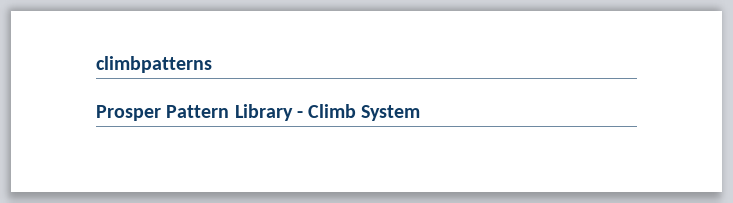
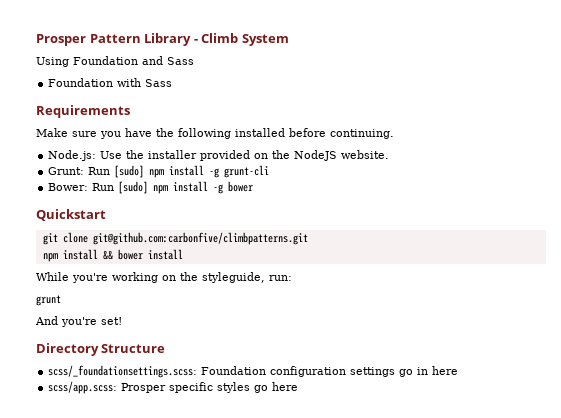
- climbpatterns
+ Using Foundation and Sass
+ Foundation with Sass
+ Requirements
+ Make sure you have the following installed before continuing.
+ Node.js: Use the installer provided on the NodeJS website.
+ Grunt: Run [sudo] npm install -g grunt-cli
+ Bower: Run [sudo] npm install -g bower
+ Quickstart
+ git clone git@github.com:carbonfive/climbpatterns.git
+ npm install && bower install
+ While you're working on the styleguide, run:
+ grunt
+ And you're set!
+ Directory Structure
+ scss/_foundationsettings.scss: Foundation configuration settings go in here
+ scss/app.scss: Prosper specific styles go here

